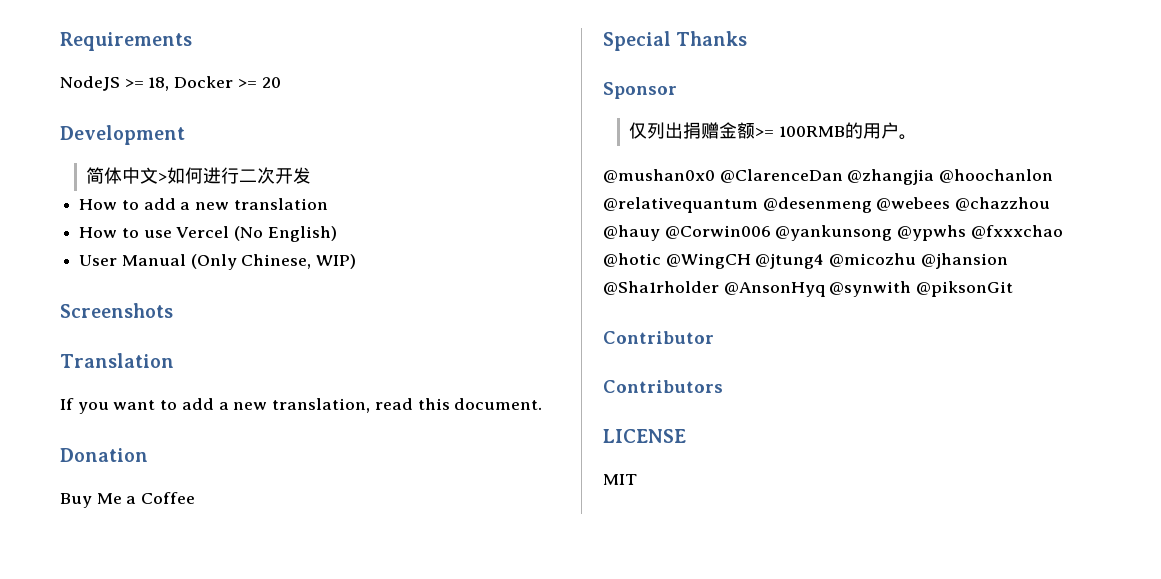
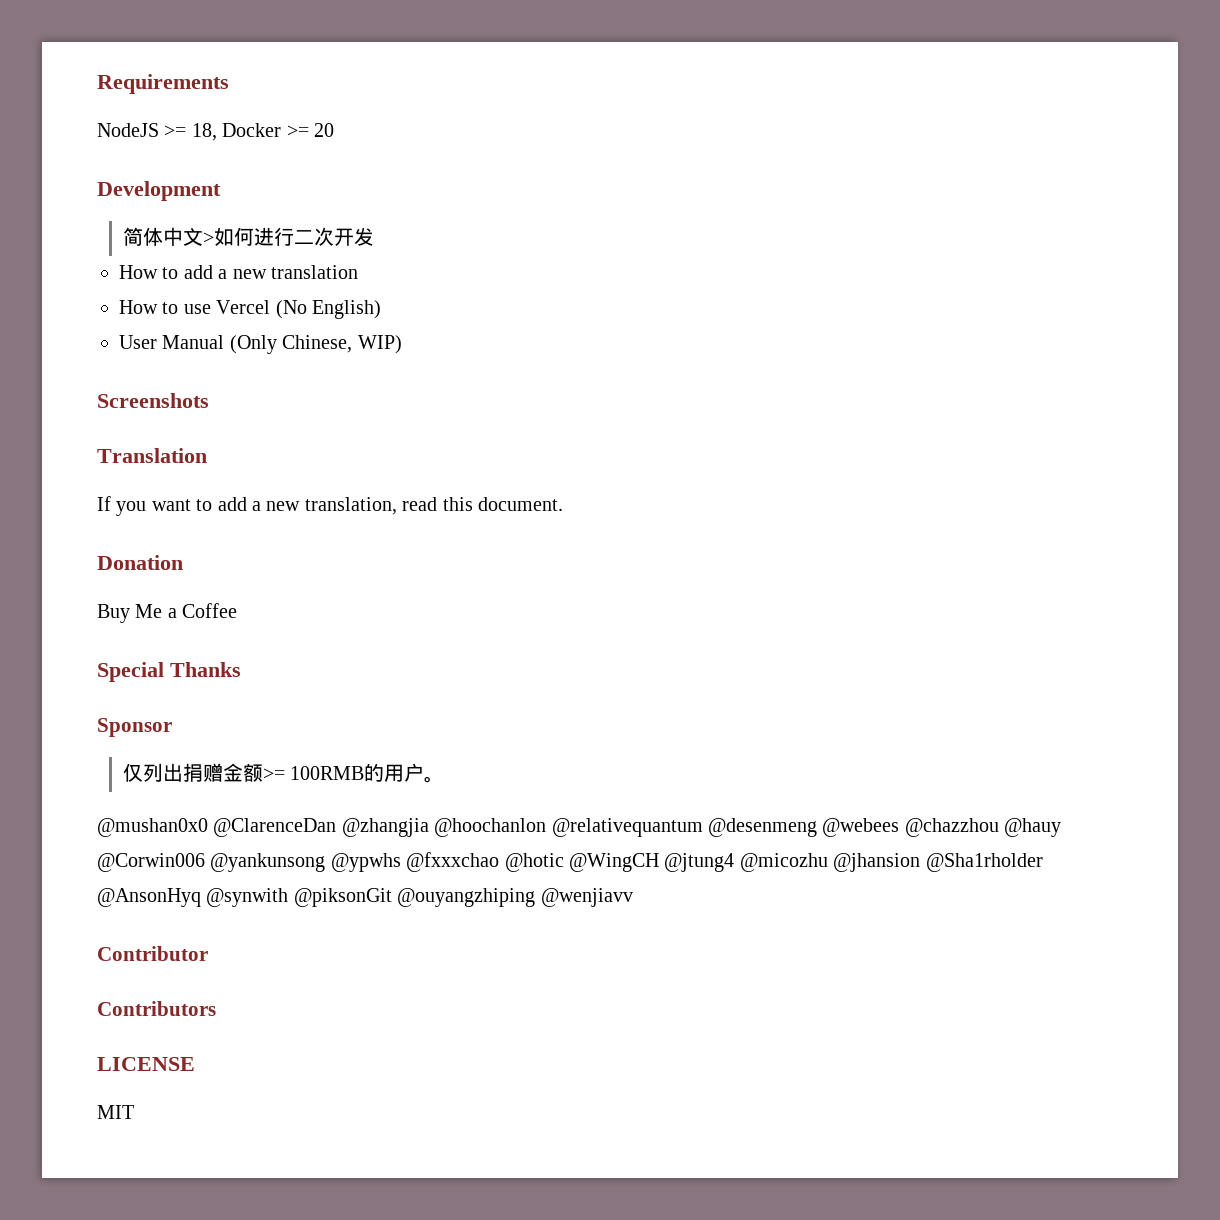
- @mushan0x0 @ClarenceDan @zhangjia @hoochanlon @relativequantum @desenmeng @webees @chazzhou @hauy @Corwin006 @yankunsong @ypwhs @fxxxchao @hotic @WingCH @jtung4 @micozhu @jhansion @Sha1rholder @AnsonHyq @synwith @piksonGit
+ @mushan0x0 @ClarenceDan @zhangjia @hoochanlon @relativequantum @desenmeng @webees @chazzhou @hauy @Corwin006 @yankunsong @ypwhs @fxxxchao @hotic @WingCH @jtung4 @micozhu @jhansion @Sha1rholder @AnsonHyq @synwith @piksonGit @ouyangzhiping @wenjiavv

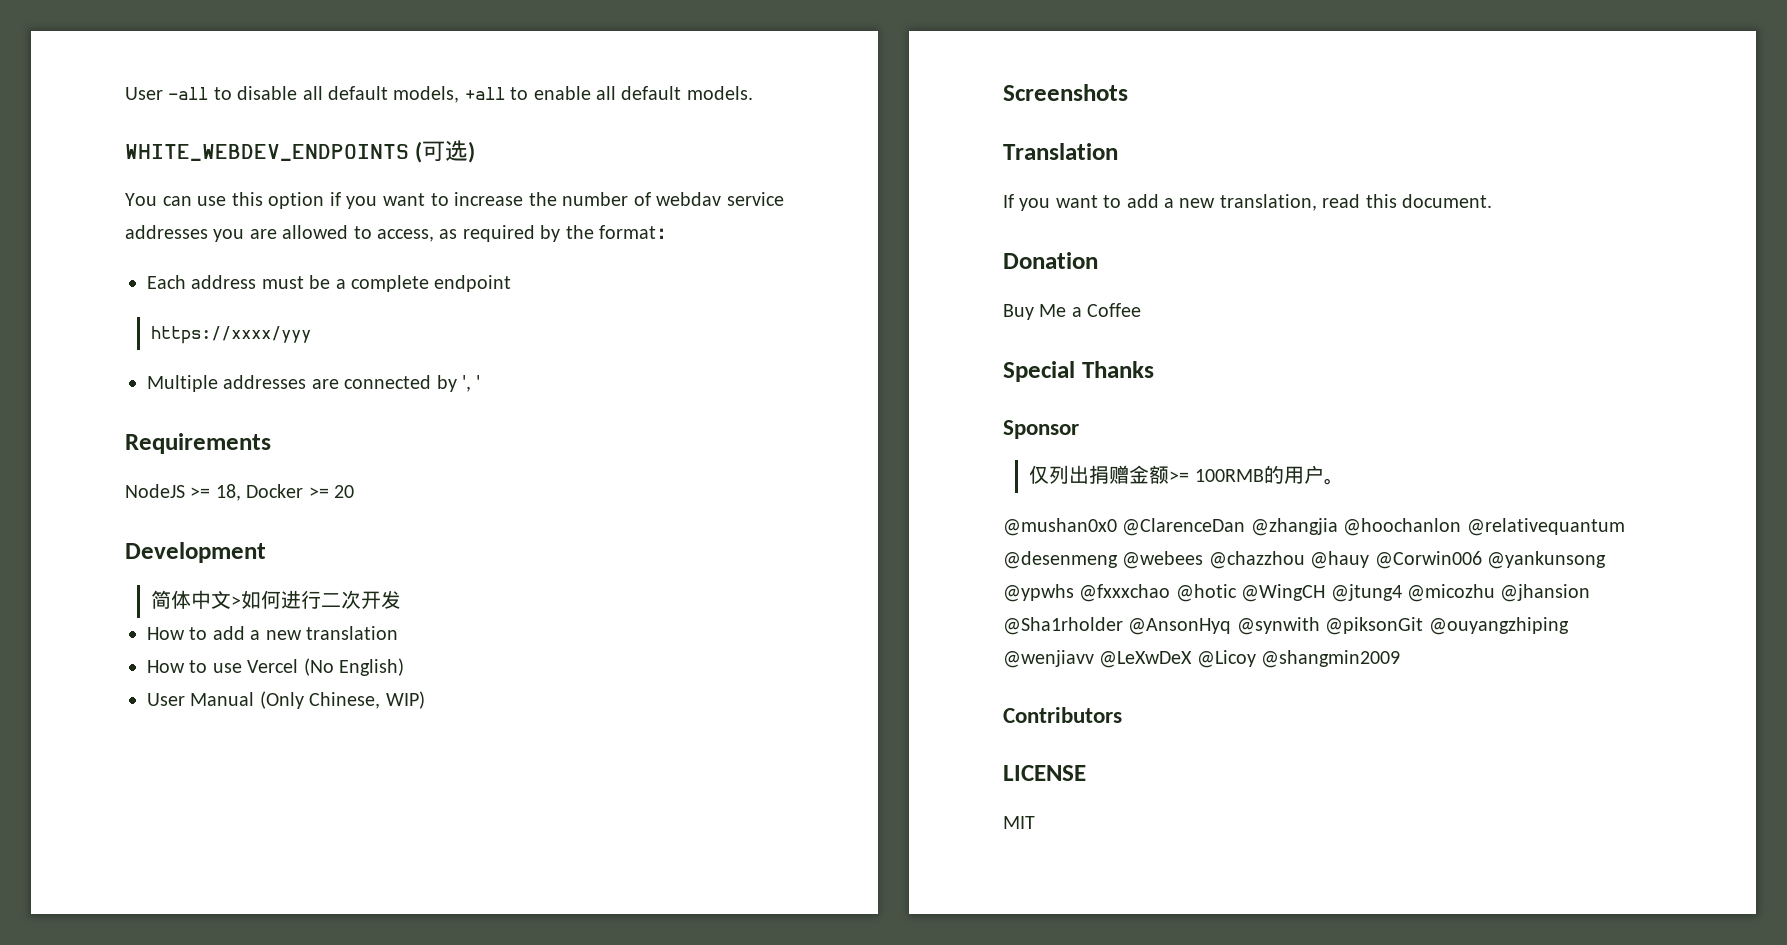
+ User -all to disable all default models, +all to enable all default models.
+ WHITE_WEBDEV_ENDPOINTS (可选)
+ You can use this option if you want to increase the number of webdav service addresses you are allowed to access, as required by the format：
+ Each address must be a complete endpoint
+ https://xxxx/yyy
+ Multiple addresses are connected by ', '
- @mushan0x0 @ClarenceDan @zhangjia @hoochanlon @relativequantum @desenmeng @webees @chazzhou @hauy @Corwin006 @yankunsong @ypwhs @fxxxchao @hotic @WingCH @jtung4 @micozhu @jhansion @Sha1rholder @AnsonHyq @synwith @piksonGit @ouyangzhiping @wenjiavv
- Contributor
+ @mushan0x0 @ClarenceDan @zhangjia @hoochanlon @relativequantum @desenmeng @webees @chazzhou @hauy @Corwin006 @yankunsong @ypwhs @fxxxchao @hotic @WingCH @jtung4 @micozhu @jhansion @Sha1rholder @AnsonHyq @synwith @piksonGit @ouyangzhiping @wenjiavv @LeXwDeX @Licoy @shangmin2009

